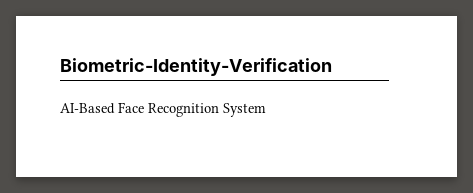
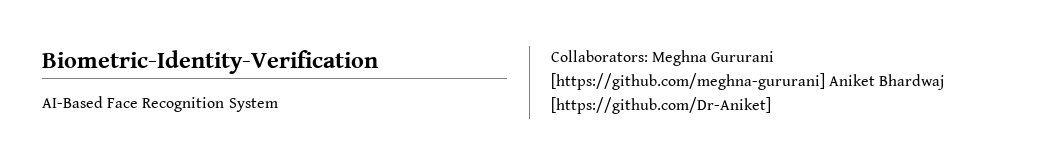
+ Collaborators: Meghna Gururani [https://github.com/meghna-gururani] Aniket Bhardwaj [https://github.com/Dr-Aniket]

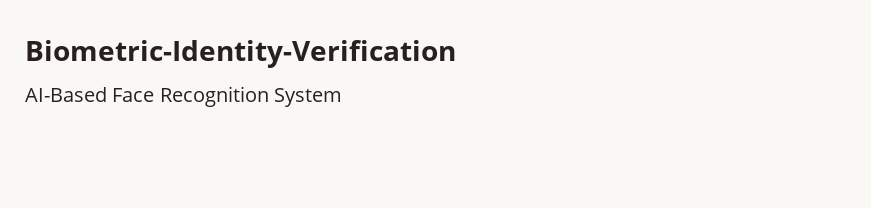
- Collaborators: Meghna Gururani [https://github.com/meghna-gururani] Aniket Bhardwaj [https://github.com/Dr-Aniket]

